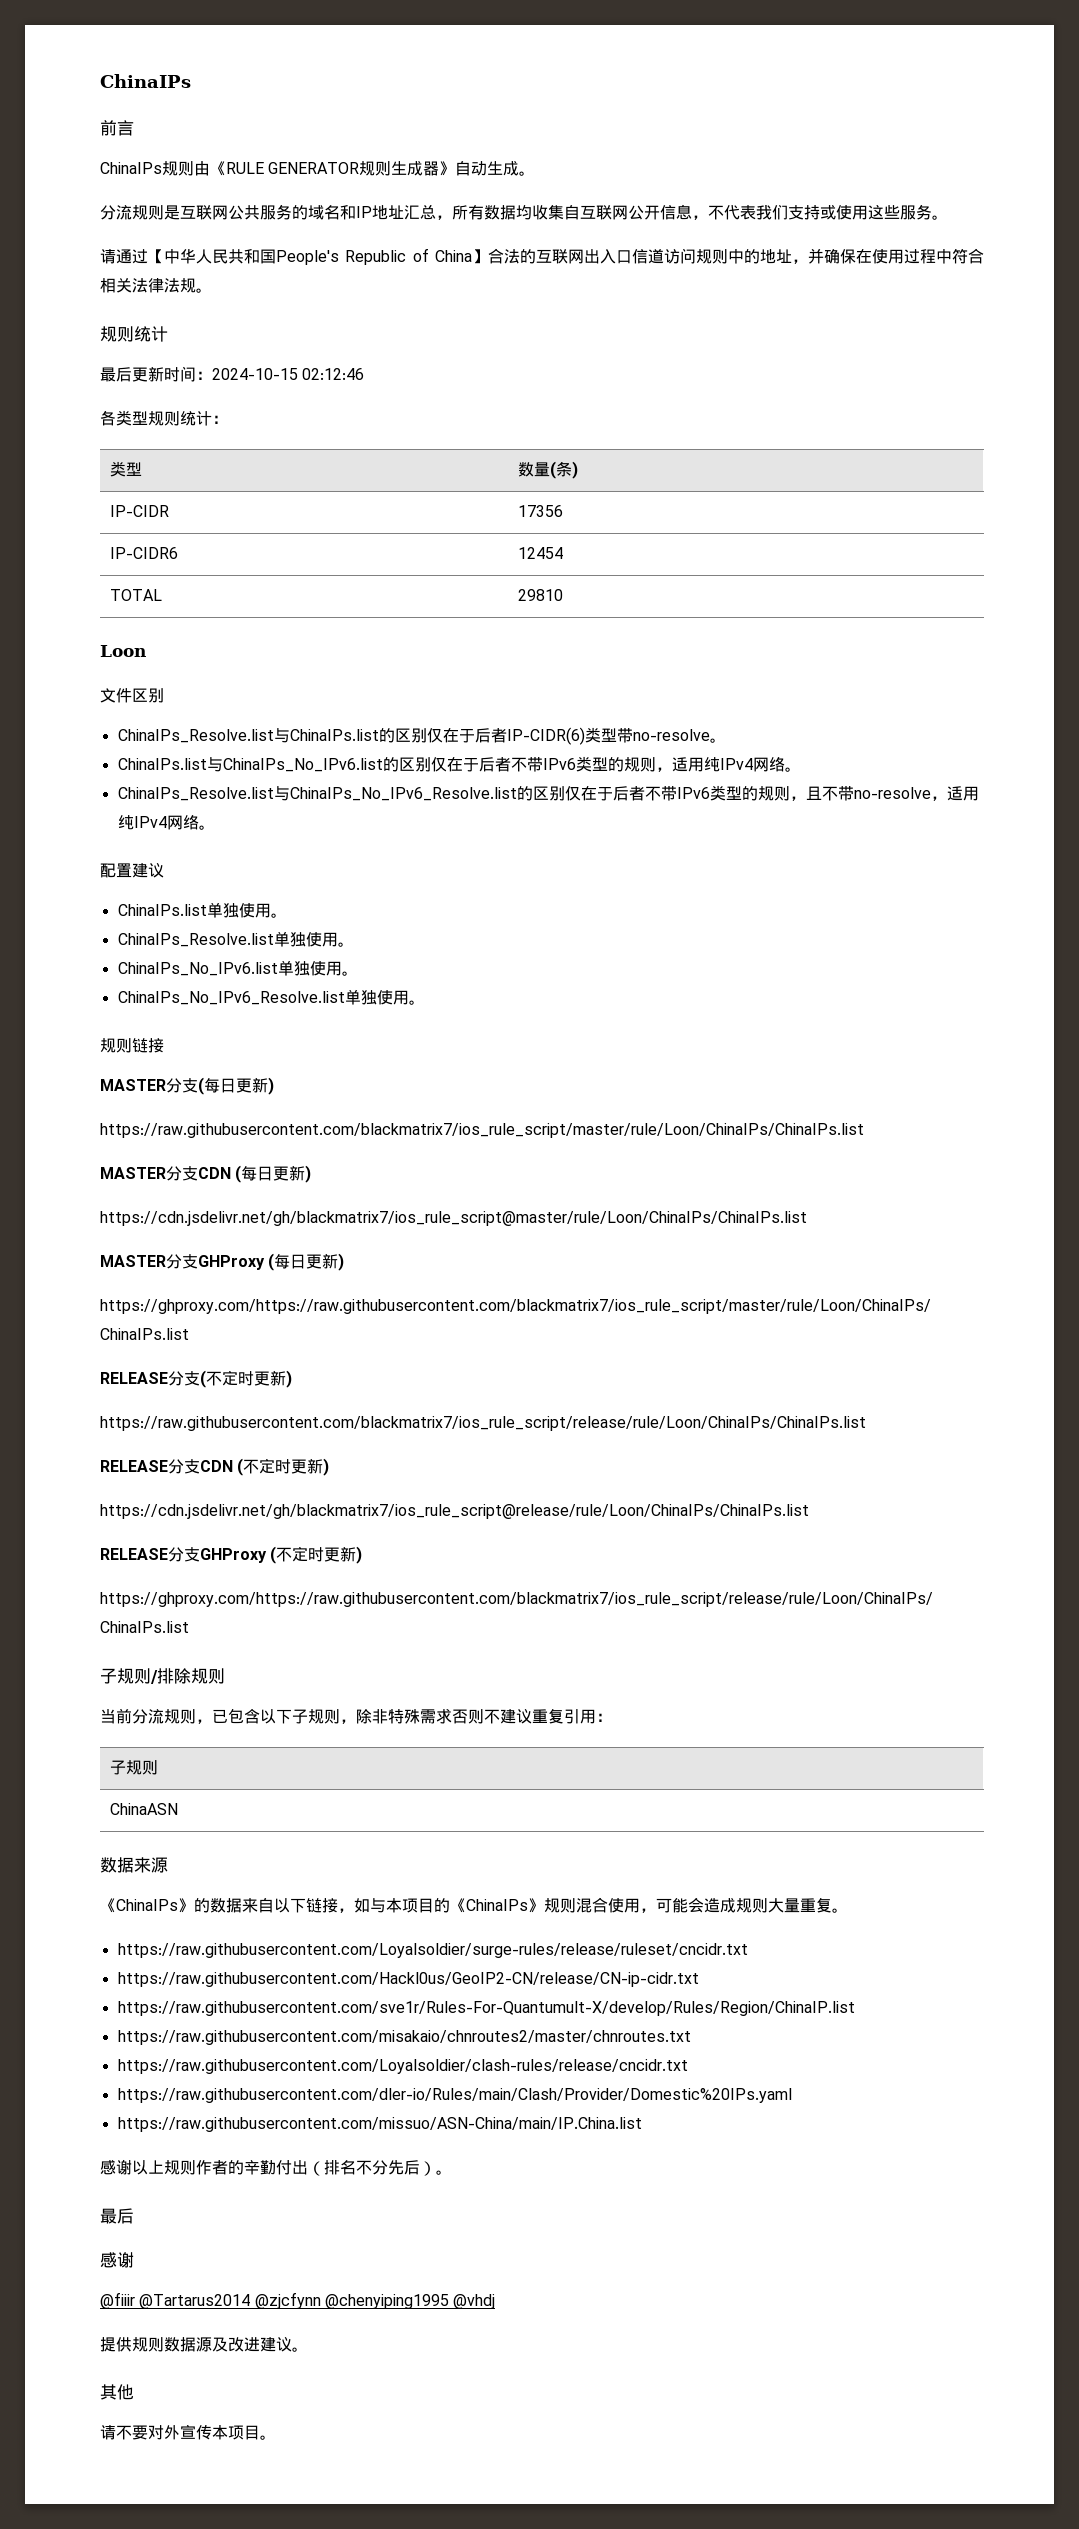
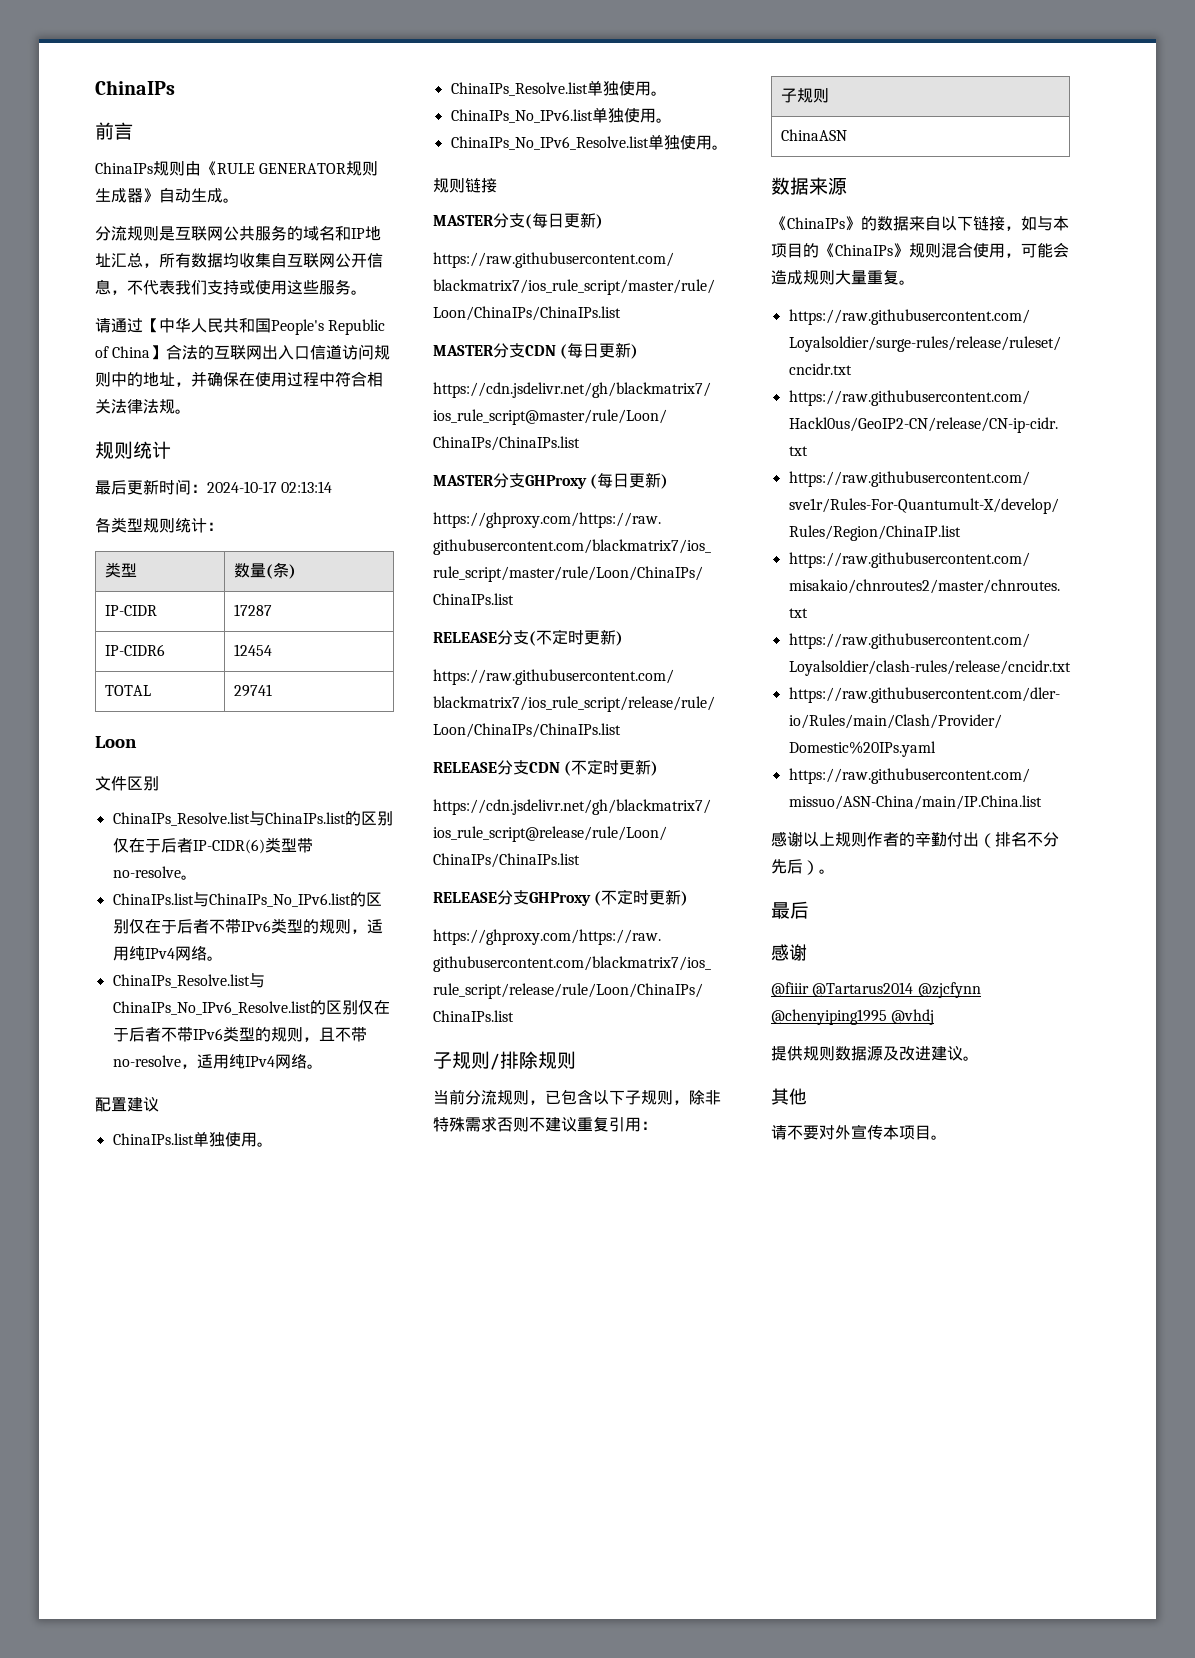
- 最后更新时间：2024-10-15 02:12:46
+ 最后更新时间：2024-10-17 02:13:14
- IP-CIDR | 17356
+ IP-CIDR | 17287
- TOTAL | 29810
+ TOTAL | 29741

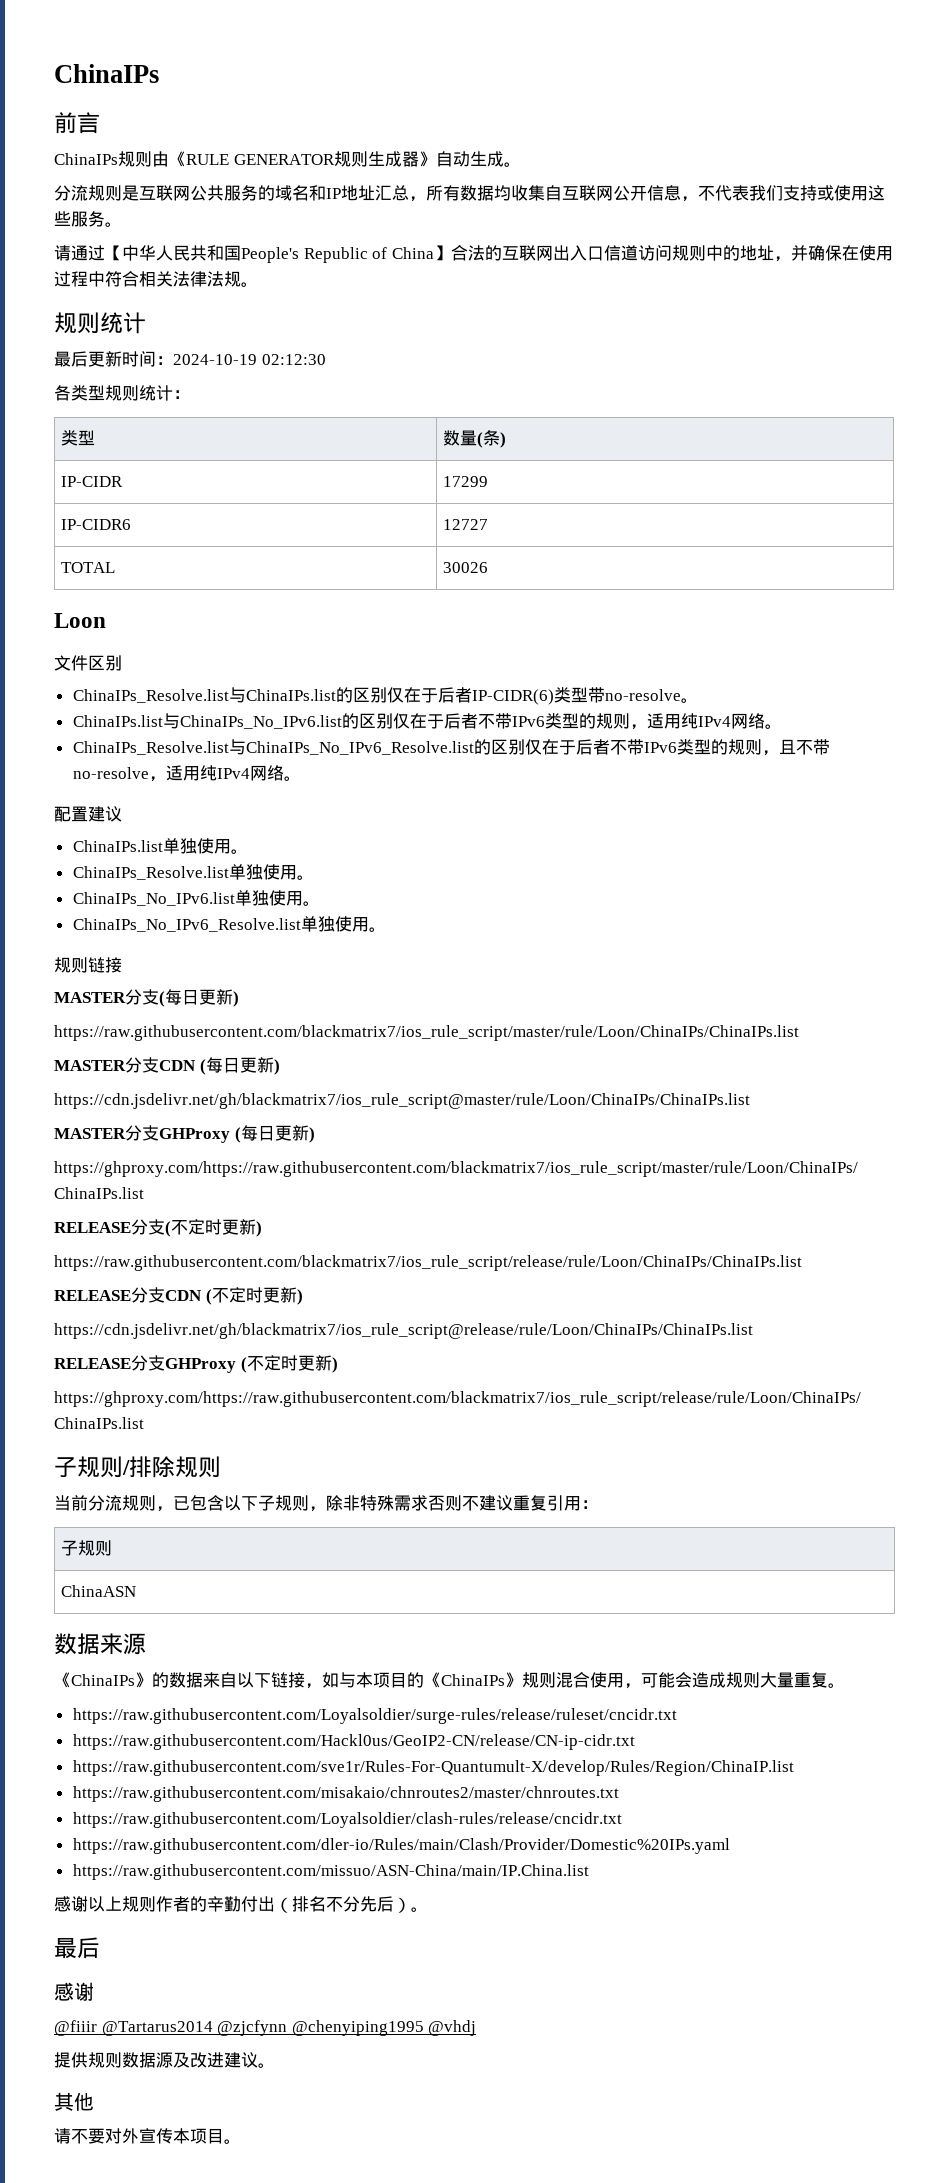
- 最后更新时间：2024-10-17 02:13:14
+ 最后更新时间：2024-10-19 02:12:30
- IP-CIDR | 17287
+ IP-CIDR | 17299
- IP-CIDR6 | 12454
+ IP-CIDR6 | 12727
- TOTAL | 29741
+ TOTAL | 30026

